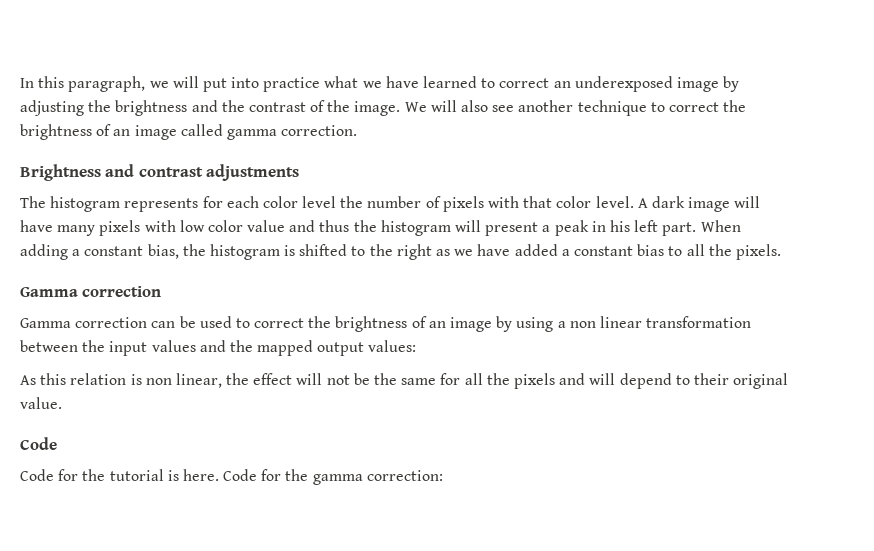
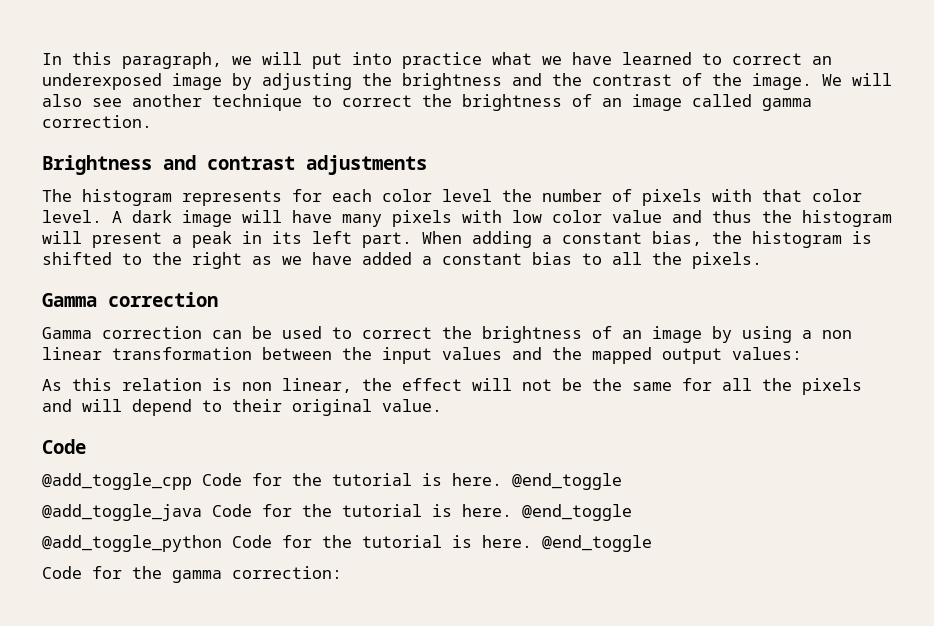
- A dark image will have many pixels with low color value and thus the histogram will present a peak in his left part.
+ A dark image will have many pixels with low color value and thus the histogram will present a peak in its left part.
- Code for the tutorial is here. Code for the gamma correction:
+ @add_toggle_cpp Code for the tutorial is here. @end_toggle
+ @add_toggle_java Code for the tutorial is here. @end_toggle
+ @add_toggle_python Code for the tutorial is here. @end_toggle
+ Code for the gamma correction:

